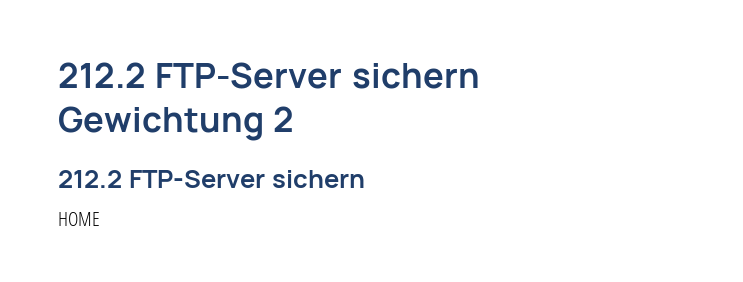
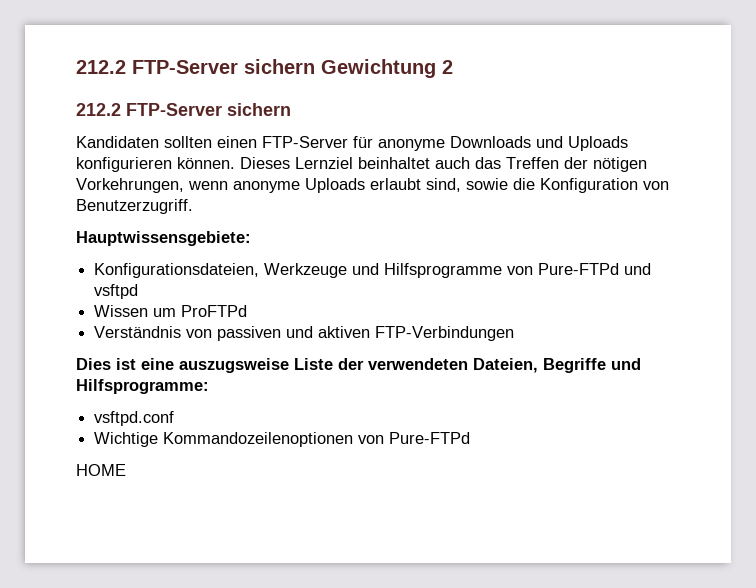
+ Kandidaten sollten einen FTP-Server für anonyme Downloads und Uploads konfigurieren können. Dieses Lernziel beinhaltet auch das Treffen der nötigen Vorkehrungen, wenn anonyme Uploads erlaubt sind, sowie die Konfiguration von Benutzerzugriff.
+ Hauptwissensgebiete:
+ Konfigurationsdateien, Werkzeuge und Hilfsprogramme von Pure-FTPd und vsftpd
+ Wissen um ProFTPd
+ Verständnis von passiven und aktiven FTP-Verbindungen
+ Dies ist eine auszugsweise Liste der verwendeten Dateien, Begriffe und Hilfsprogramme:
+ vsftpd.conf
+ Wichtige Kommandozeilenoptionen von Pure-FTPd

